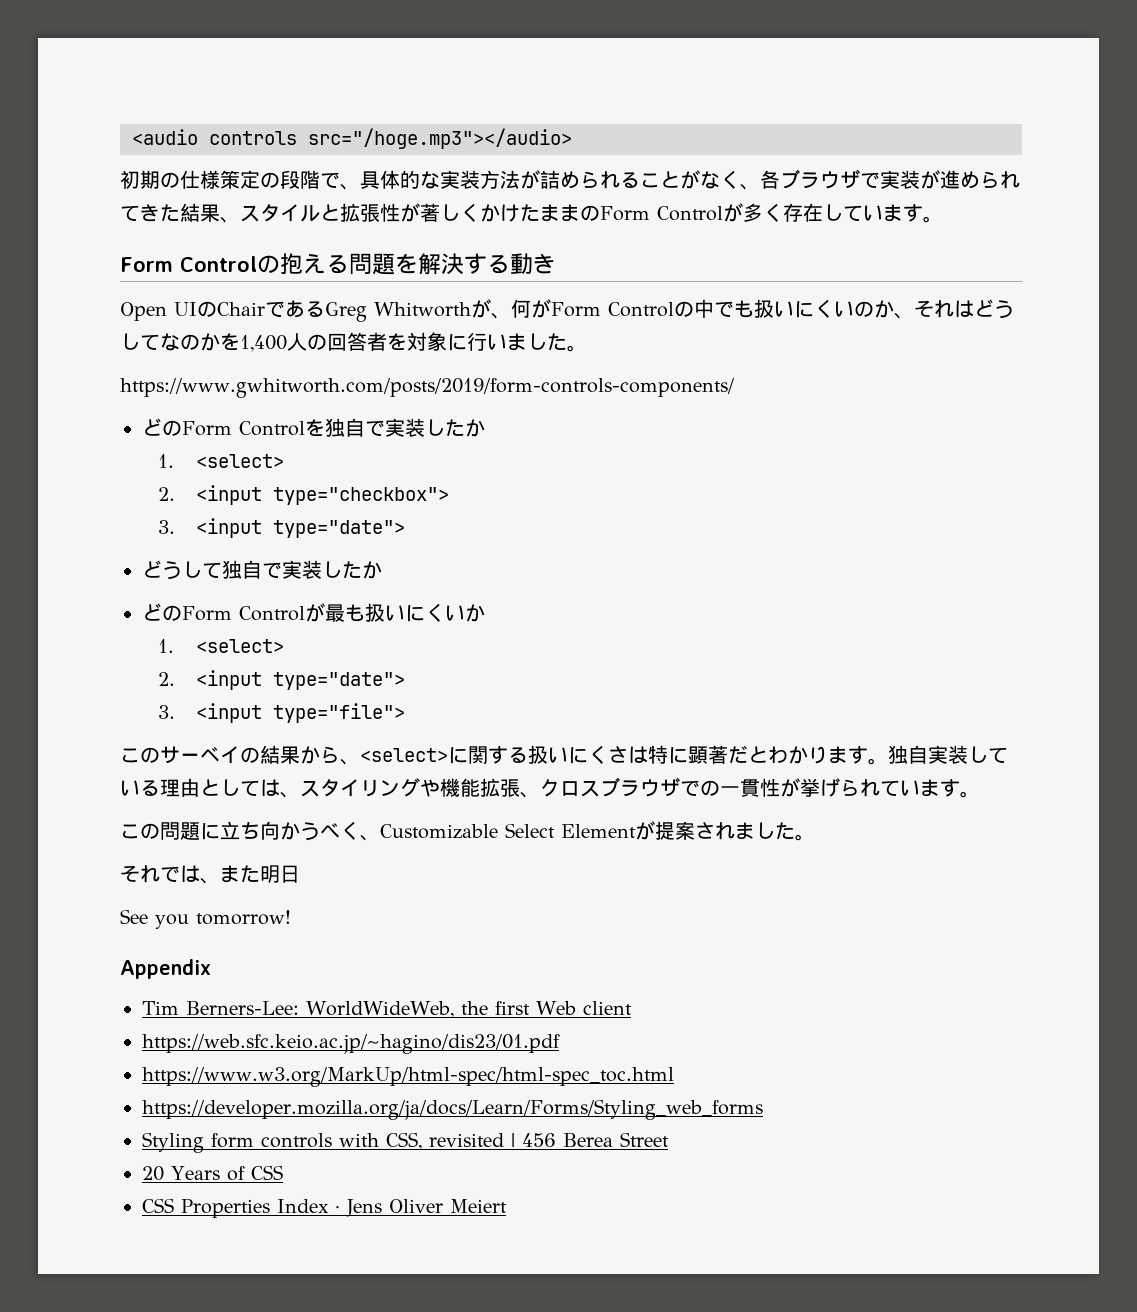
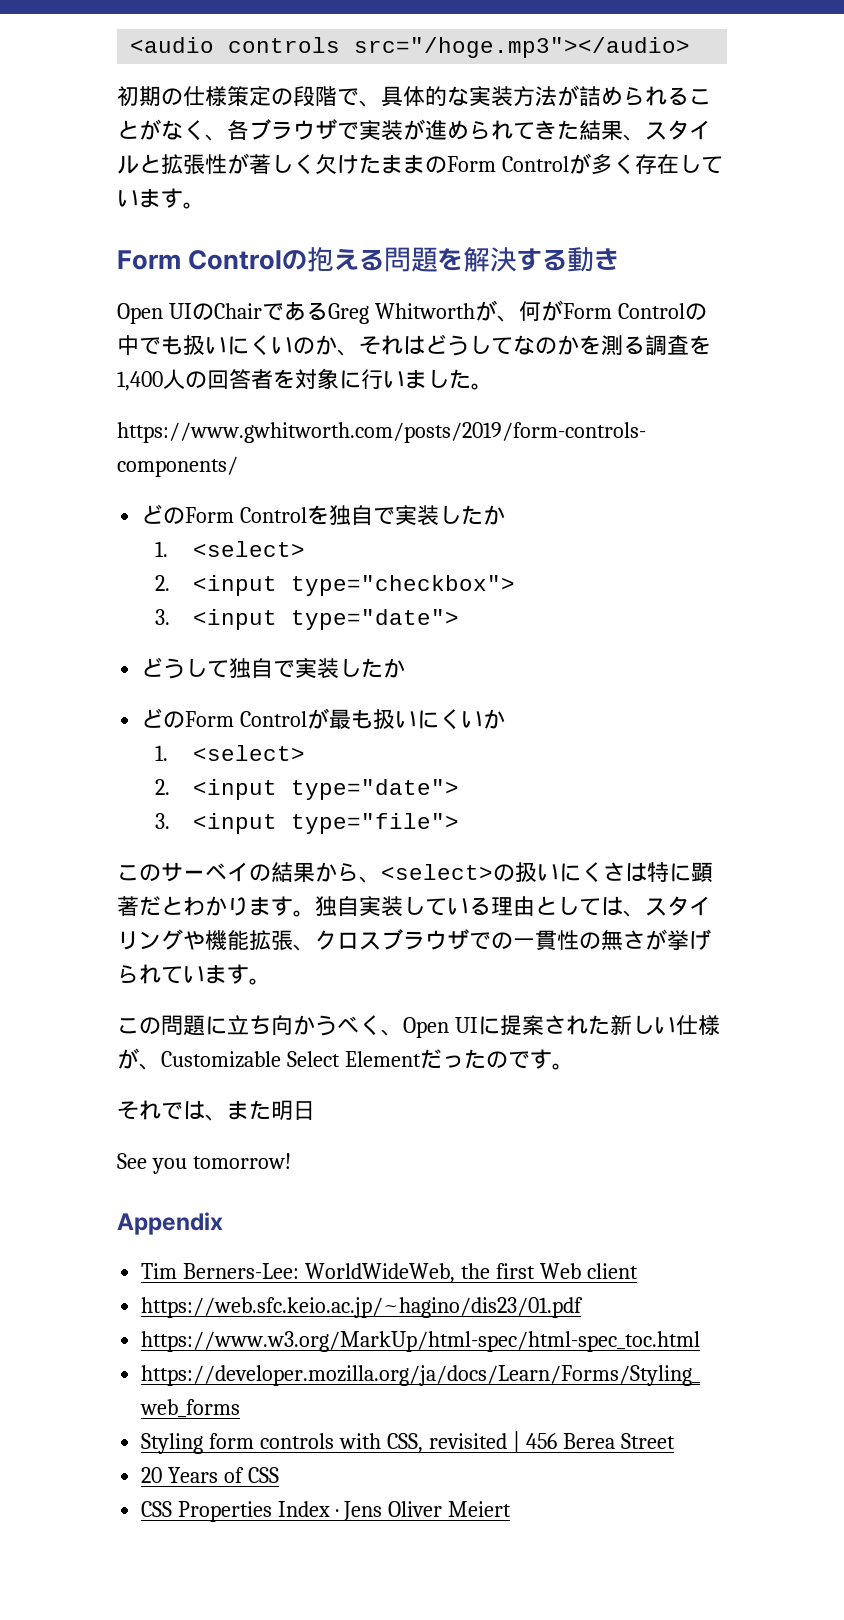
- 初期の仕様策定の段階で、具体的な実装方法が詰められることがなく、各ブラウザで実装が進められてきた結果、スタイルと拡張性が著しくかけたままのForm Controlが多く存在しています。
+ 初期の仕様策定の段階で、具体的な実装方法が詰められることがなく、各ブラウザで実装が進められてきた結果、スタイルと拡張性が著しく欠けたままのForm Controlが多く存在しています。
- Open UIのChairであるGreg Whitworthが、何がForm Controlの中でも扱いにくいのか、それはどうしてなのかを1,400人の回答者を対象に行いました。
+ Open UIのChairであるGreg Whitworthが、何がForm Controlの中でも扱いにくいのか、それはどうしてなのかを測る調査を1,400人の回答者を対象に行いました。
- このサーベイの結果から、<select>に関する扱いにくさは特に顕著だとわかります。
+ このサーベイの結果から、<select>の扱いにくさは特に顕著だとわかります。
- 独自実装している理由としては、スタイリングや機能拡張、クロスブラウザでの一貫性が挙げられています。
+ 独自実装している理由としては、スタイリングや機能拡張、クロスブラウザでの一貫性の無さが挙げられています。
- この問題に立ち向かうべく、Customizable Select Elementが提案されました。
+ この問題に立ち向かうべく、Open UIに提案された新しい仕様が、Customizable Select Elementだったのです。

